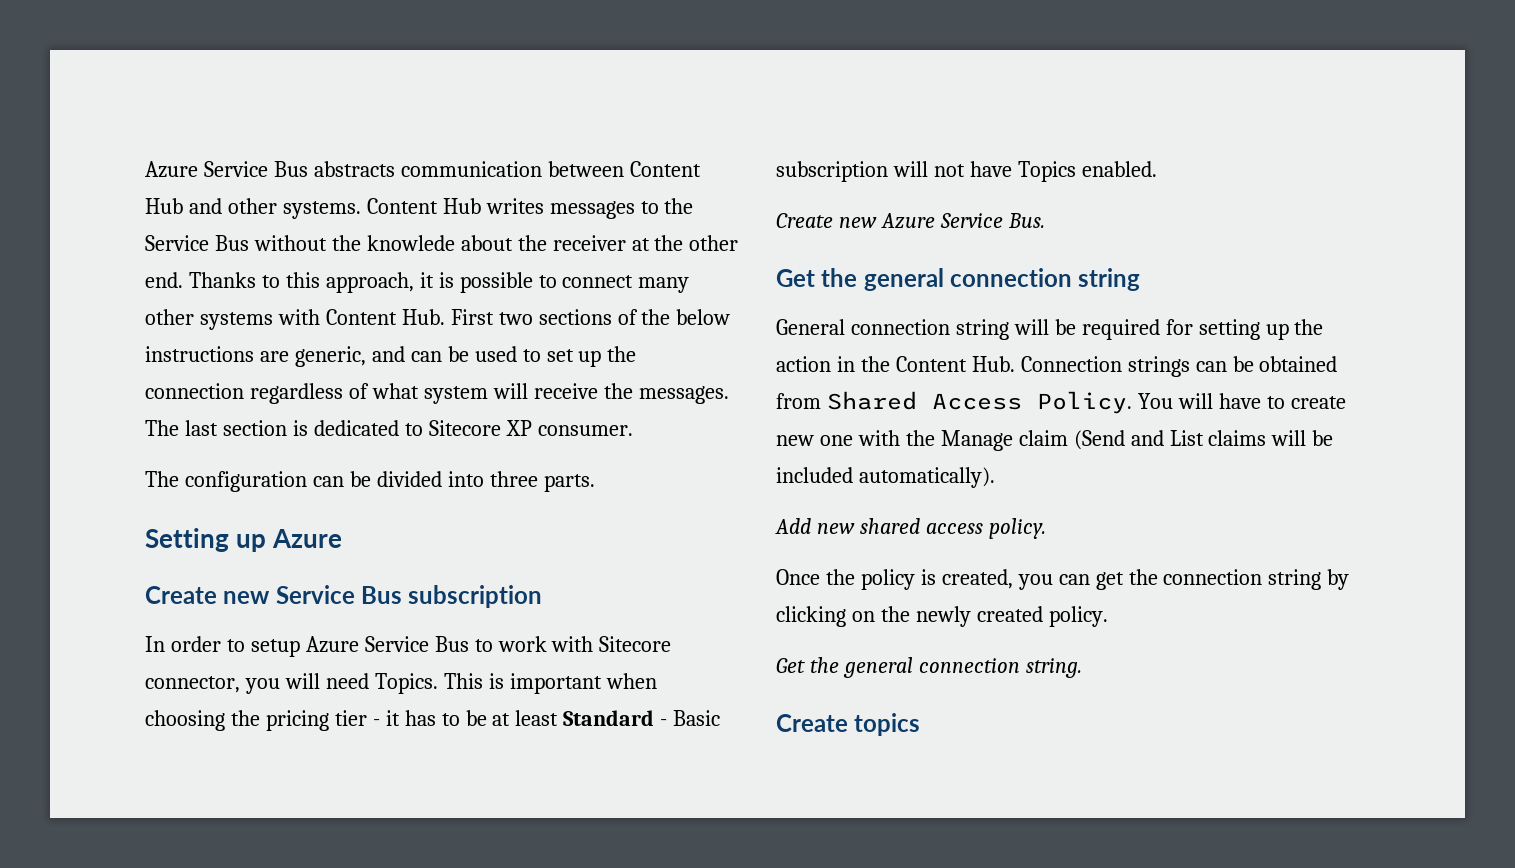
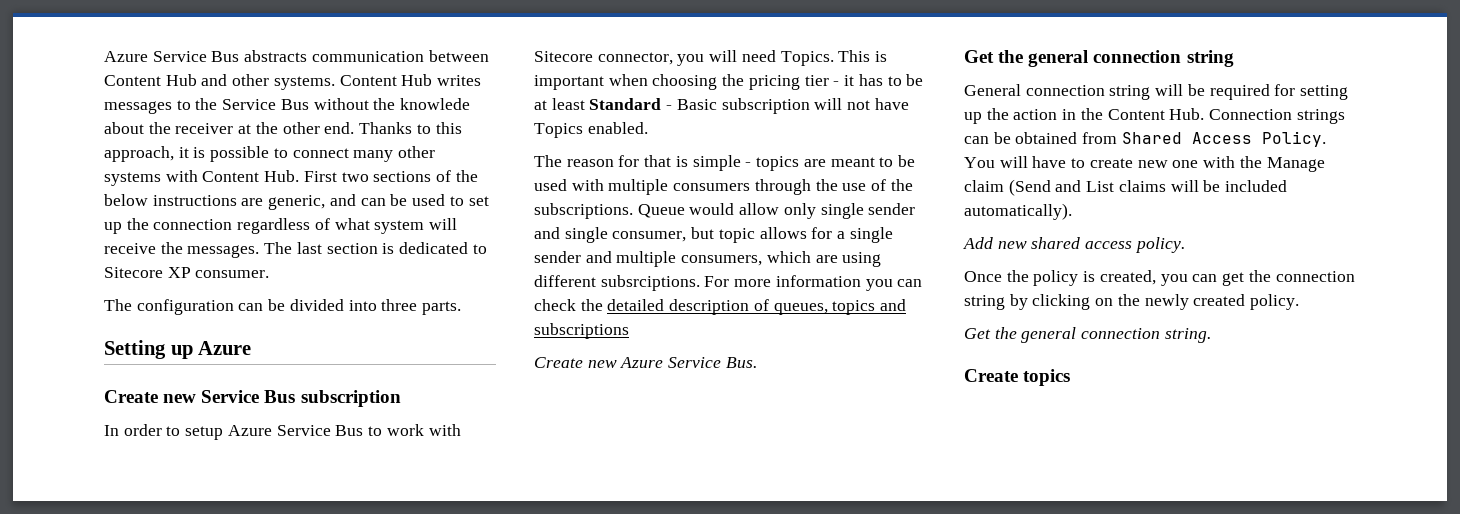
+ The reason for that is simple - topics are meant to be used with multiple consumers through the use of the subscriptions. Queue would allow only single sender and single consumer, but topic allows for a single sender and multiple consumers, which are using different subsrciptions. For more information you can check the detailed description of queues, topics and subscriptions

